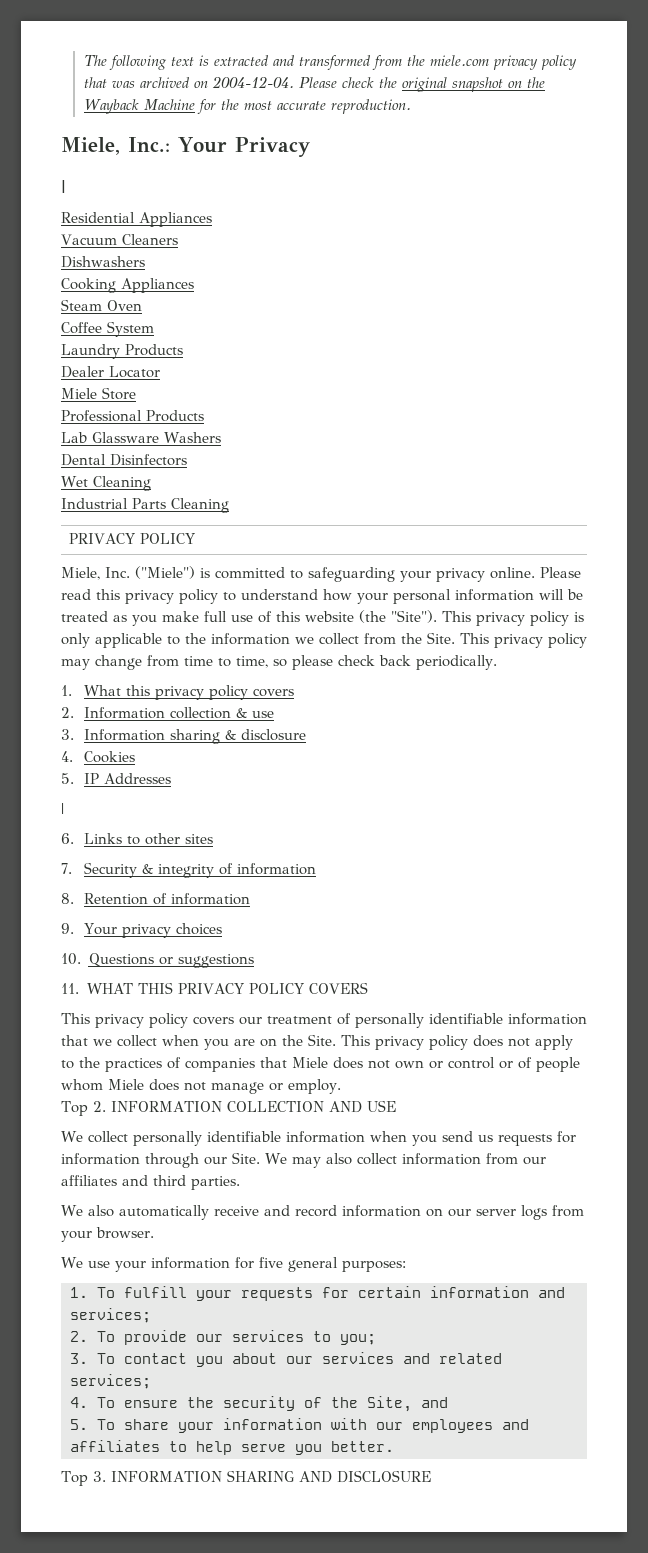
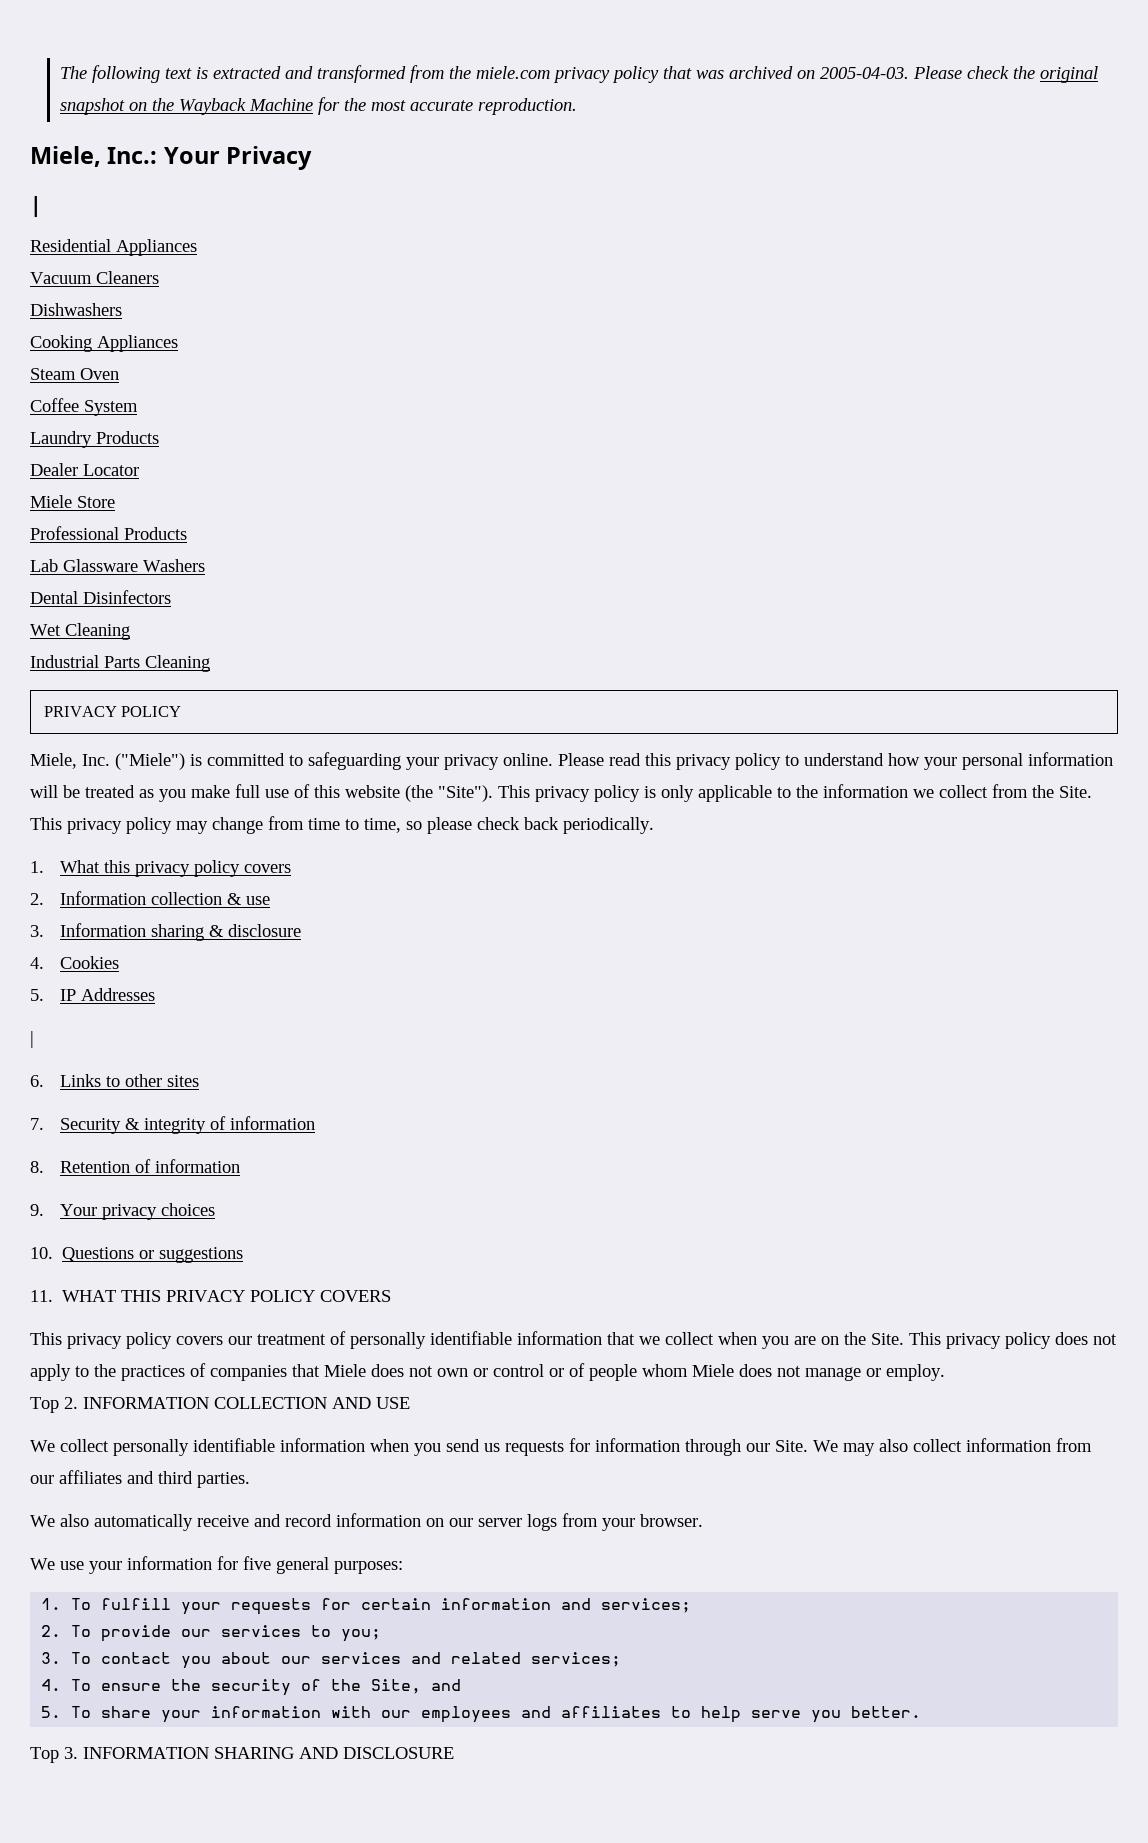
- The following text is extracted and transformed from the miele.com privacy policy that was archived on 2004-12-04.
+ The following text is extracted and transformed from the miele.com privacy policy that was archived on 2005-04-03.

